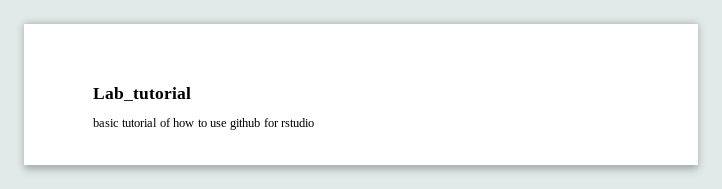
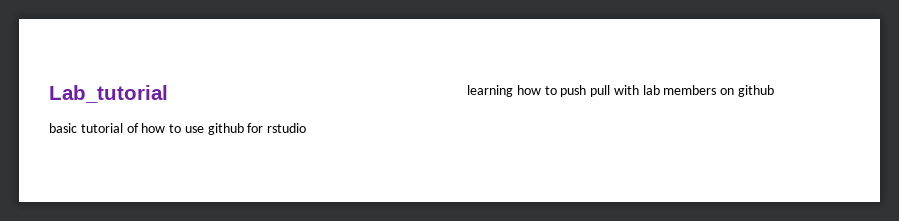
+ learning how to push pull with lab members on github

